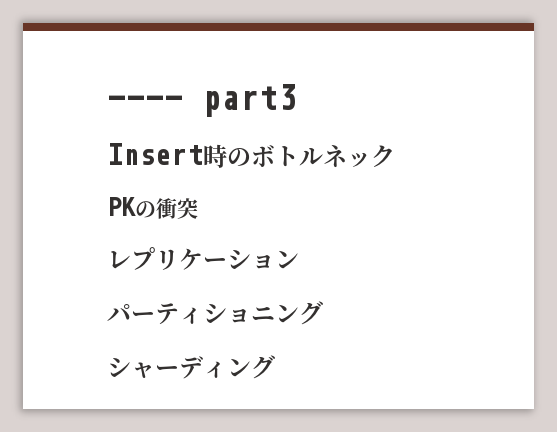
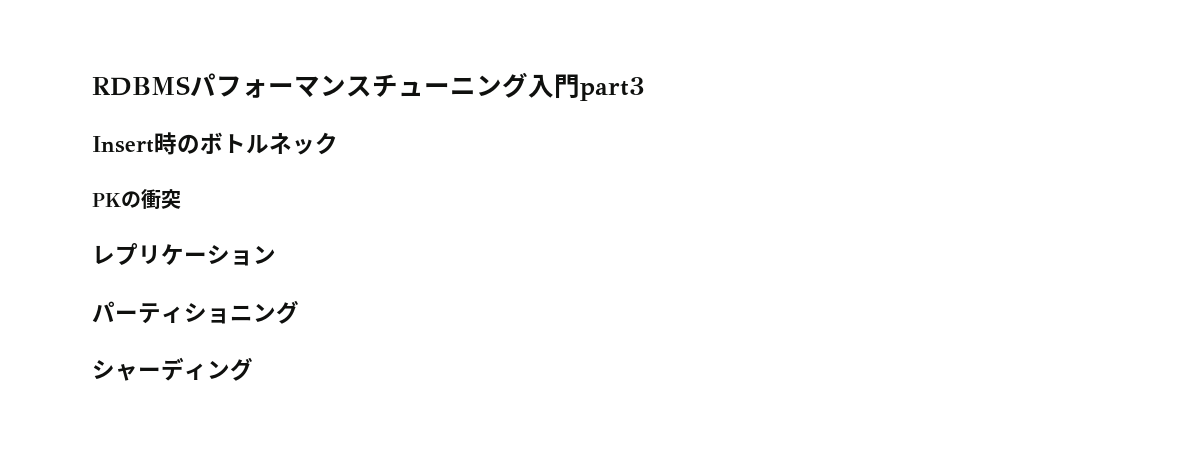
- ---- part3
+ RDBMSパフォーマンスチューニング入門part3

